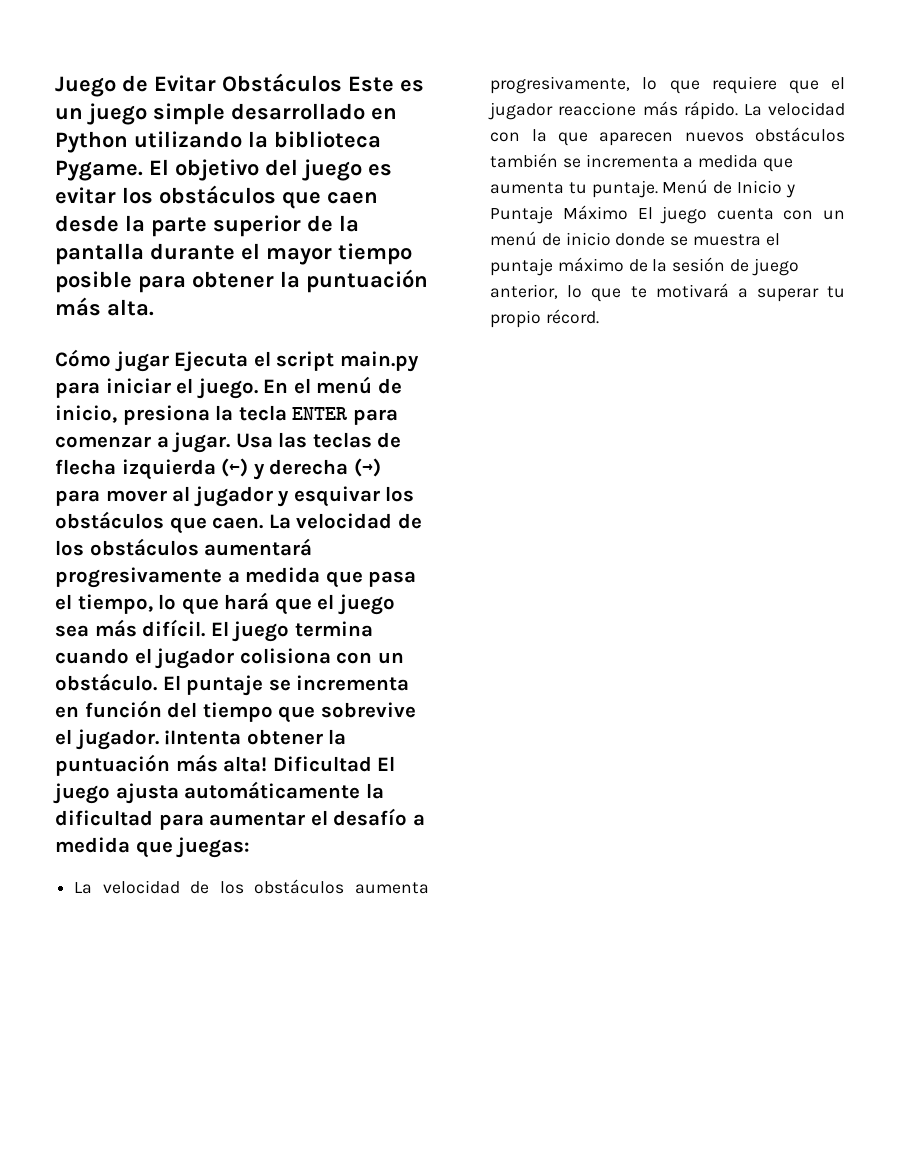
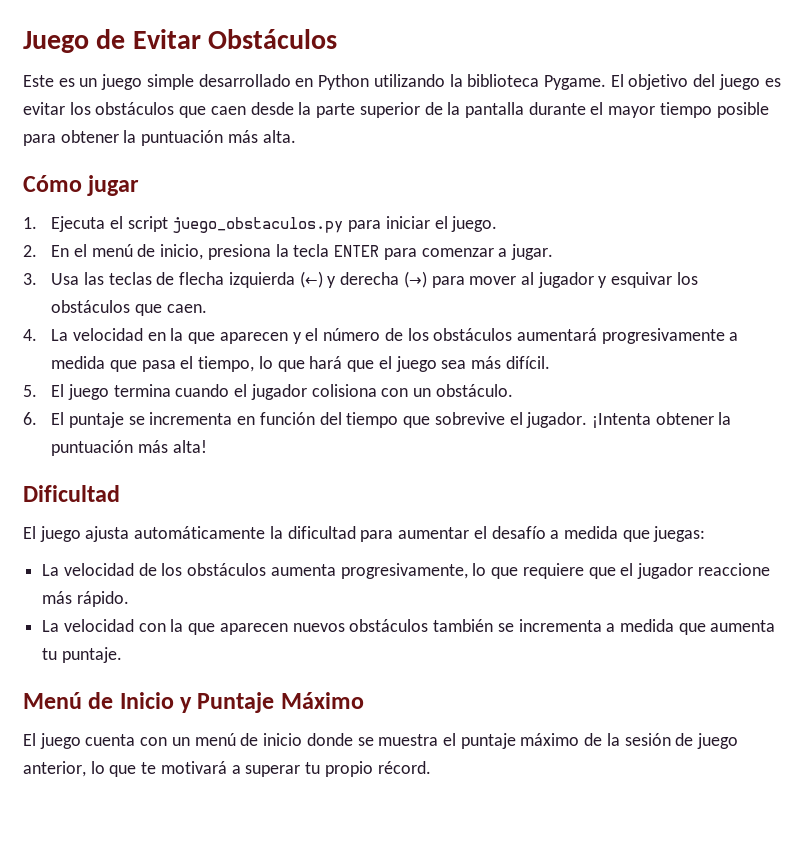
- Juego de Evitar Obstáculos Este es un juego simple desarrollado en Python utilizando la biblioteca Pygame.
+ Juego de Evitar Obstáculos
+ Este es un juego simple desarrollado en Python utilizando la biblioteca Pygame.
- Cómo jugar Ejecuta el script main.py para iniciar el juego. En el menú de inicio, presiona la tecla ENTER para comenzar a jugar. Usa las teclas de flecha izquierda (←) y derecha (→) para mover al jugador y esquivar los obstáculos que caen. La velocidad de los obstáculos aumentará progresivamente a medida que pasa el tiempo, lo que hará que el juego sea más difícil. El juego termina cuando el jugador colisiona con un obstáculo. El puntaje se incrementa en función del tiempo que sobrevive el jugador.
+ Cómo jugar
+ 1. Ejecuta el script juego_obstaculos.py para iniciar el juego.
+ 2. En el menú de inicio, presiona la tecla ENTER para comenzar a jugar.
+ 3. Usa las teclas de flecha izquierda (←) y derecha (→) para mover al jugador y esquivar los obstáculos que caen.
+ 4. La velocidad en la que aparecen y el número de los obstáculos aumentará progresivamente a medida que pasa el tiempo, lo que hará que el juego sea más difícil.
+ 5. El juego termina cuando el jugador colisiona con un obstáculo.
+ 6. El puntaje se incrementa en función del tiempo que sobrevive el jugador.
- ¡Intenta obtener la puntuación más alta! Dificultad El juego ajusta automáticamente la dificultad para aumentar el desafío a medida que juegas:
+ ¡Intenta obtener la puntuación más alta!
+ Dificultad
+ El juego ajusta automáticamente la dificultad para aumentar el desafío a medida que juegas:
- La velocidad de los obstáculos aumenta progresivamente, lo que requiere que el jugador reaccione más rápido. La velocidad con la que aparecen nuevos obstáculos también se incrementa a medida que aumenta tu puntaje. Menú de Inicio y Puntaje Máximo El juego cuenta con un menú de inicio donde se muestra el puntaje máximo de la sesión de juego anterior, lo que te motivará a superar tu propio récord.
+ La velocidad de los obstáculos aumenta progresivamente, lo que requiere que el jugador reaccione más rápido.
+ La velocidad con la que aparecen nuevos obstáculos también se incrementa a medida que aumenta tu puntaje.
+ Menú de Inicio y Puntaje Máximo
+ El juego cuenta con un menú de inicio donde se muestra el puntaje máximo de la sesión de juego anterior, lo que te motivará a superar tu propio récord.

